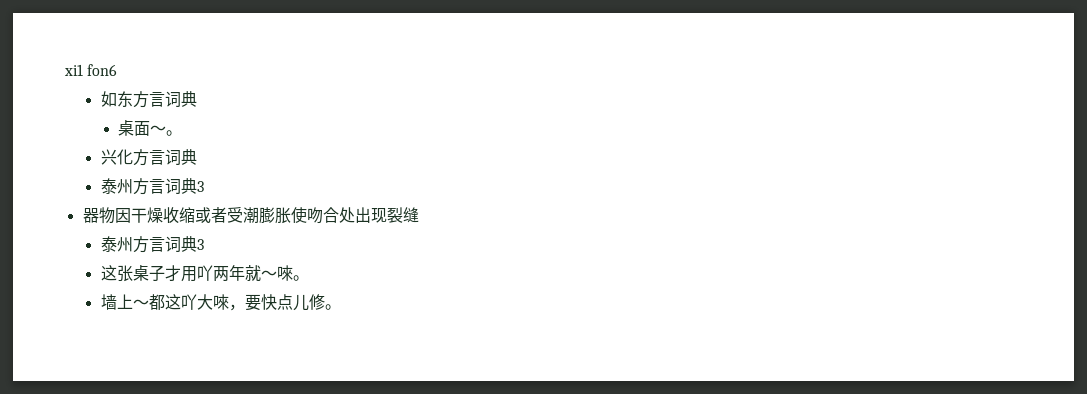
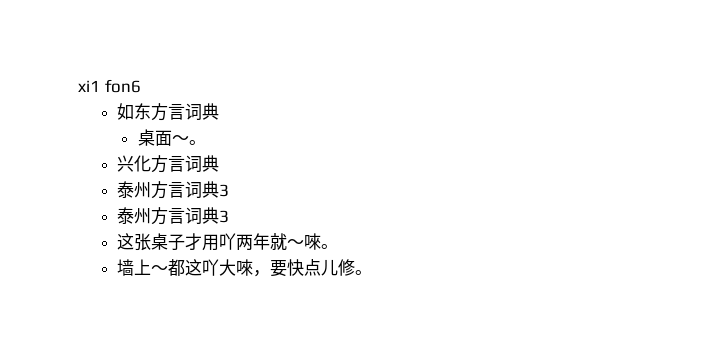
- 器物因干燥收缩或者受潮膨胀使吻合处出现裂缝

